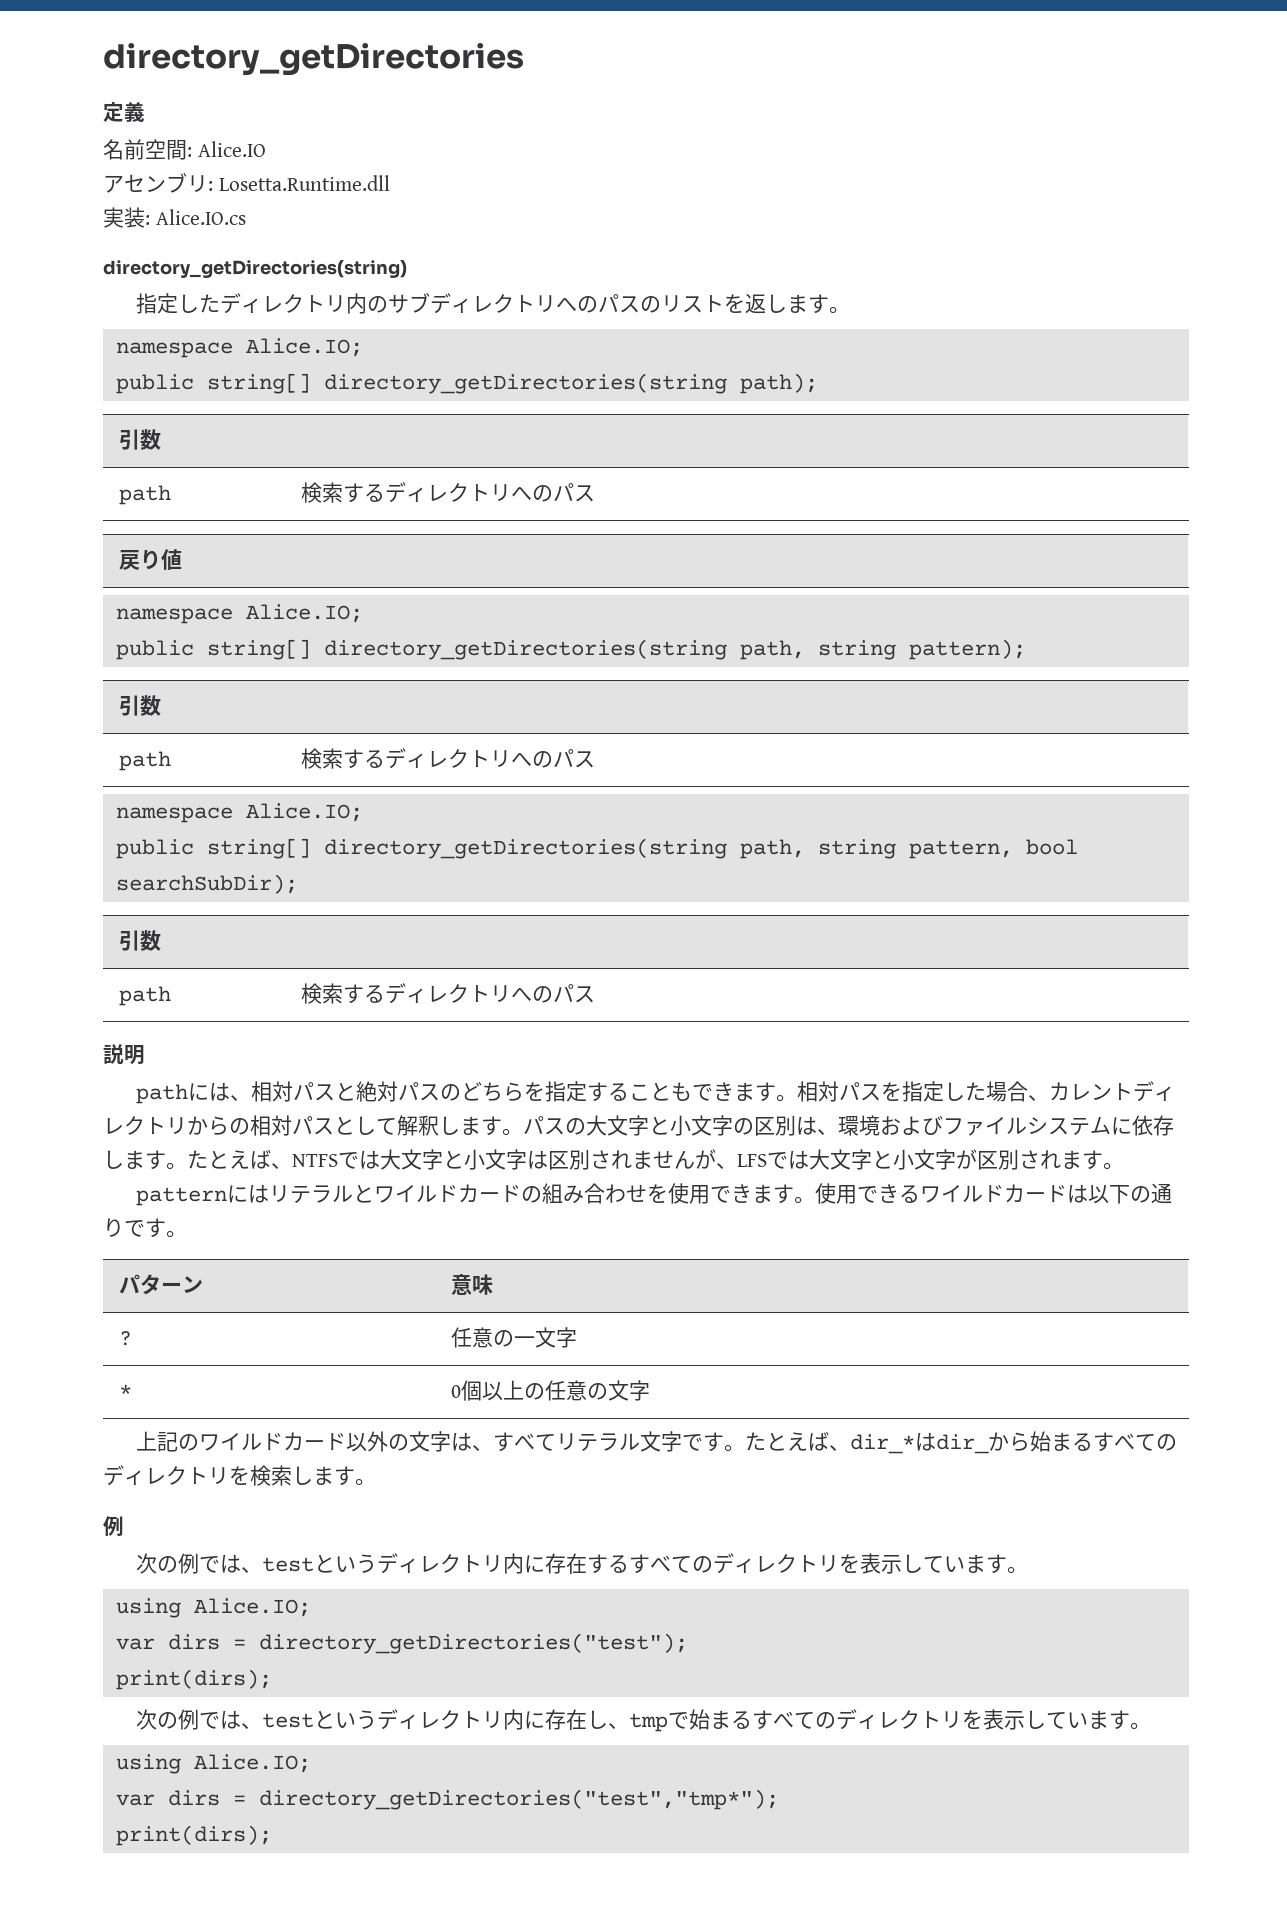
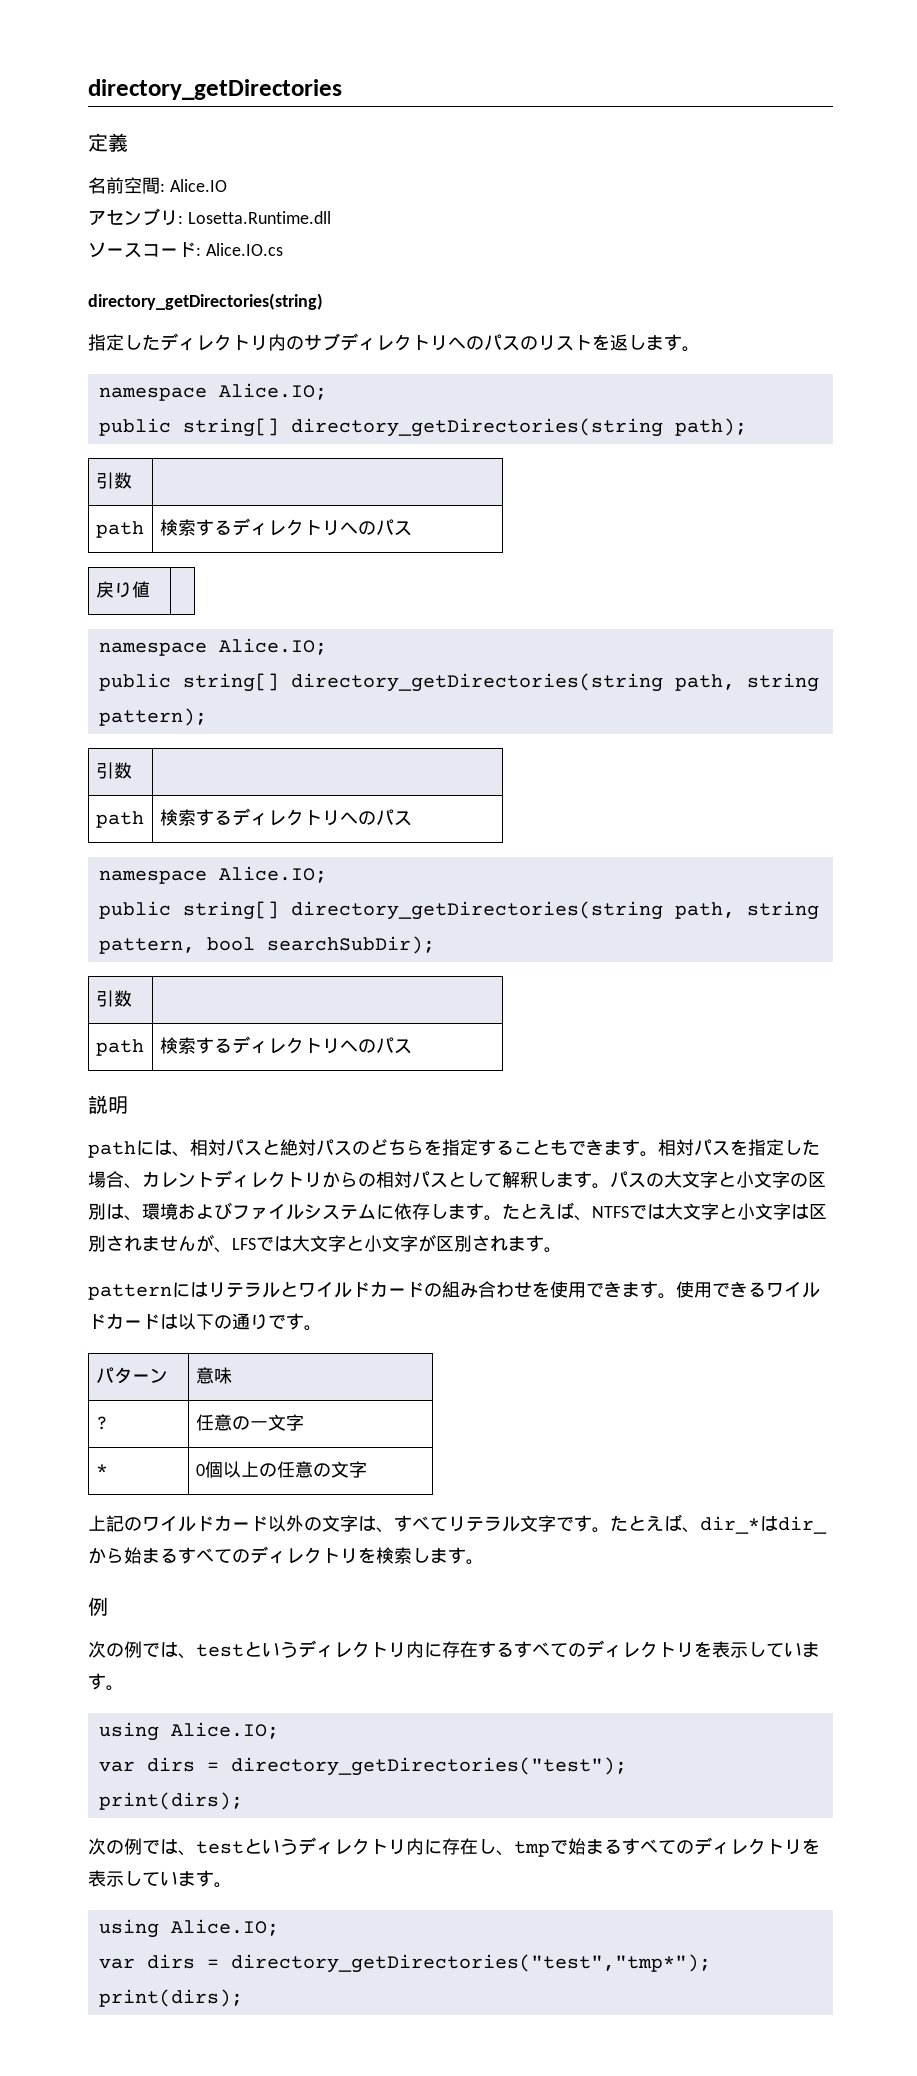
- 実装: Alice.IO.cs
+ ソースコード: Alice.IO.cs

